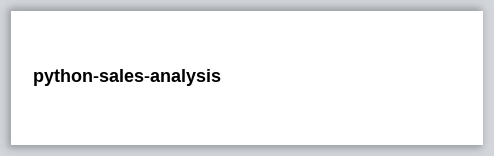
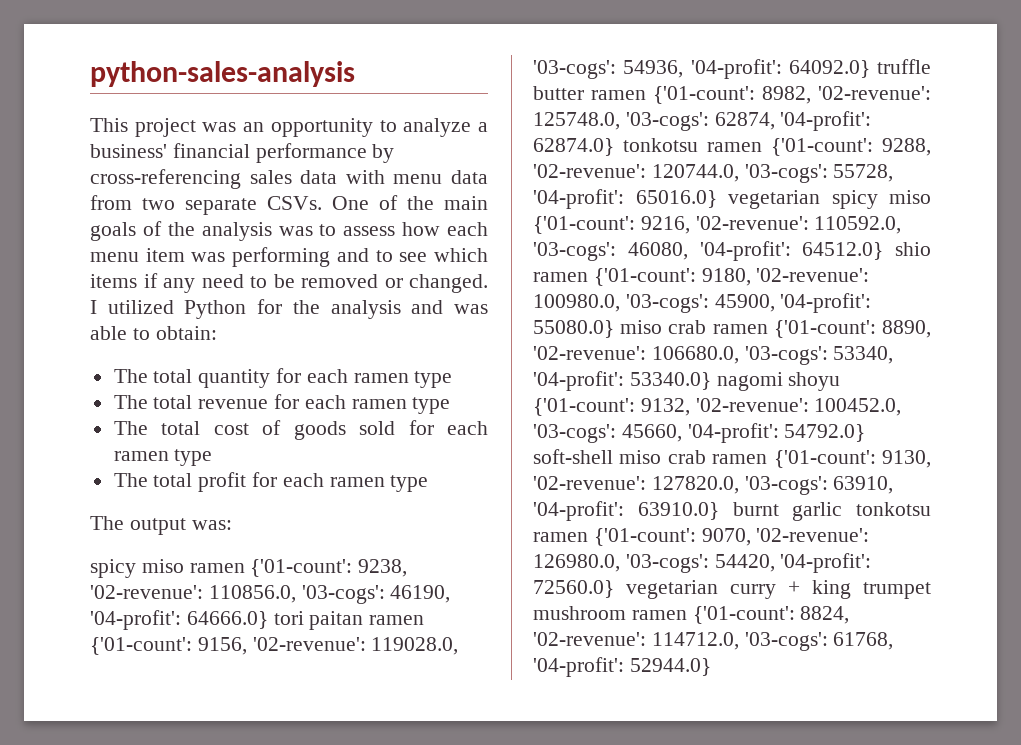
+ This project was an opportunity to analyze a business' financial performance by cross-referencing sales data with menu data from two separate CSVs. One of the main goals of the analysis was to assess how each menu item was performing and to see which items if any need to be removed or changed. I utilized Python for the analysis and was able to obtain:
+ The total quantity for each ramen type
+ The total revenue for each ramen type
+ The total cost of goods sold for each ramen type
+ The total profit for each ramen type
+ The output was:
+ spicy miso ramen {'01-count': 9238, '02-revenue': 110856.0, '03-cogs': 46190, '04-profit': 64666.0} tori paitan ramen {'01-count': 9156, '02-revenue': 119028.0, '03-cogs': 54936, '04-profit': 64092.0} truffle butter ramen {'01-count': 8982, '02-revenue': 125748.0, '03-cogs': 62874, '04-profit': 62874.0} tonkotsu ramen {'01-count': 9288, '02-revenue': 120744.0, '03-cogs': 55728, '04-profit': 65016.0} vegetarian spicy miso {'01-count': 9216, '02-revenue': 110592.0, '03-cogs': 46080, '04-profit': 64512.0} shio ramen {'01-count': 9180, '02-revenue': 100980.0, '03-cogs': 45900, '04-profit': 55080.0} miso crab ramen {'01-count': 8890, '02-revenue': 106680.0, '03-cogs': 53340, '04-profit': 53340.0} nagomi shoyu {'01-count': 9132, '02-revenue': 100452.0, '03-cogs': 45660, '04-profit': 54792.0} soft-shell miso crab ramen {'01-count': 9130, '02-revenue': 127820.0, '03-cogs': 63910, '04-profit': 63910.0} burnt garlic tonkotsu ramen {'01-count': 9070, '02-revenue': 126980.0, '03-cogs': 54420, '04-profit': 72560.0} vegetarian curry + king trumpet mushroom ramen {'01-count': 8824, '02-revenue': 114712.0, '03-cogs': 61768, '04-profit': 52944.0}

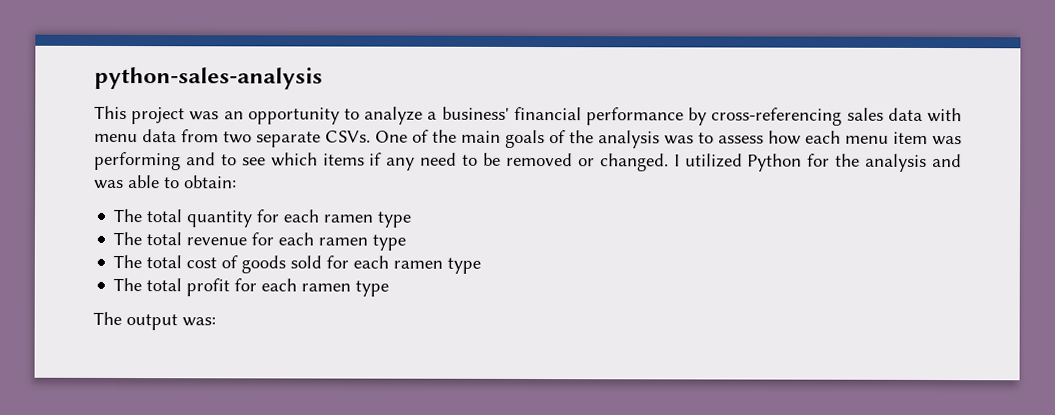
- spicy miso ramen {'01-count': 9238, '02-revenue': 110856.0, '03-cogs': 46190, '04-profit': 64666.0} tori paitan ramen {'01-count': 9156, '02-revenue': 119028.0, '03-cogs': 54936, '04-profit': 64092.0} truffle butter ramen {'01-count': 8982, '02-revenue': 125748.0, '03-cogs': 62874, '04-profit': 62874.0} tonkotsu ramen {'01-count': 9288, '02-revenue': 120744.0, '03-cogs': 55728, '04-profit': 65016.0} vegetarian spicy miso {'01-count': 9216, '02-revenue': 110592.0, '03-cogs': 46080, '04-profit': 64512.0} shio ramen {'01-count': 9180, '02-revenue': 100980.0, '03-cogs': 45900, '04-profit': 55080.0} miso crab ramen {'01-count': 8890, '02-revenue': 106680.0, '03-cogs': 53340, '04-profit': 53340.0} nagomi shoyu {'01-count': 9132, '02-revenue': 100452.0, '03-cogs': 45660, '04-profit': 54792.0} soft-shell miso crab ramen {'01-count': 9130, '02-revenue': 127820.0, '03-cogs': 63910, '04-profit': 63910.0} burnt garlic tonkotsu ramen {'01-count': 9070, '02-revenue': 126980.0, '03-cogs': 54420, '04-profit': 72560.0} vegetarian curry + king trumpet mushroom ramen {'01-count': 8824, '02-revenue': 114712.0, '03-cogs': 61768, '04-profit': 52944.0}

